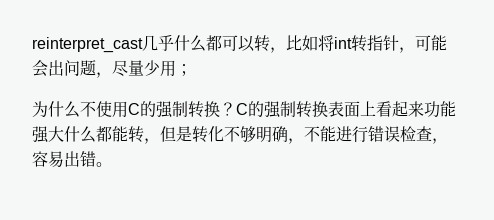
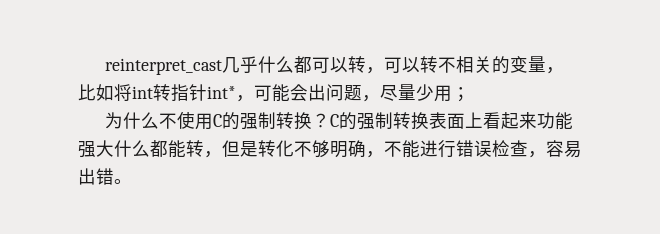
- reinterpret_cast几乎什么都可以转，比如将int转指针，可能会出问题，尽量少用；
+ reinterpret_cast几乎什么都可以转，可以转不相关的变量，比如将int转指针int*，可能会出问题，尽量少用；

